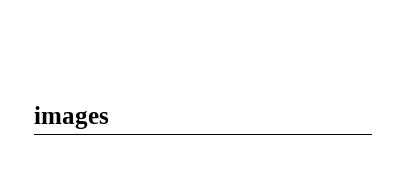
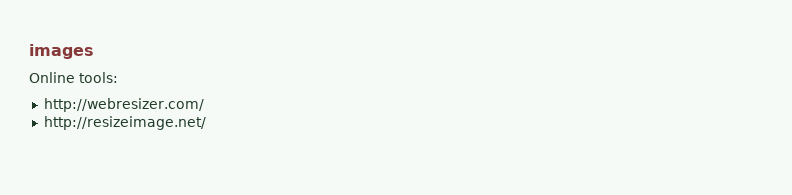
+ Online tools:
+ http://webresizer.com/
+ http://resizeimage.net/

